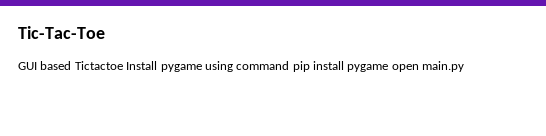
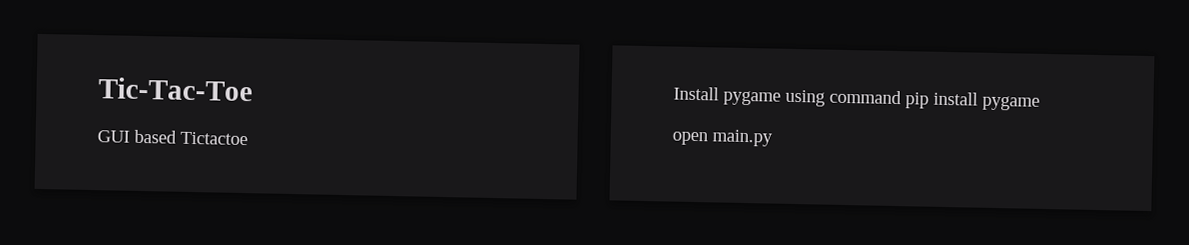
- GUI based Tictactoe Install pygame using command pip install pygame open main.py
+ GUI based Tictactoe
+ Install pygame using command pip install pygame
+ open main.py

